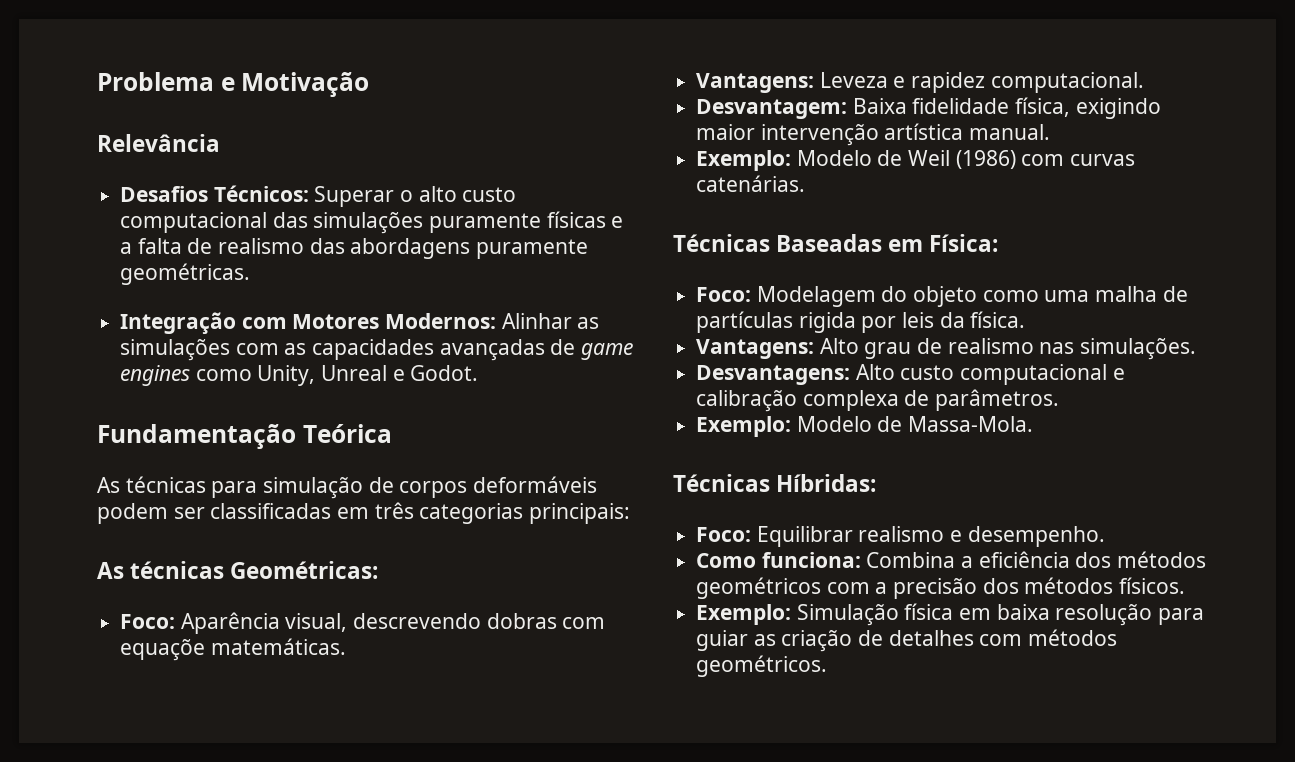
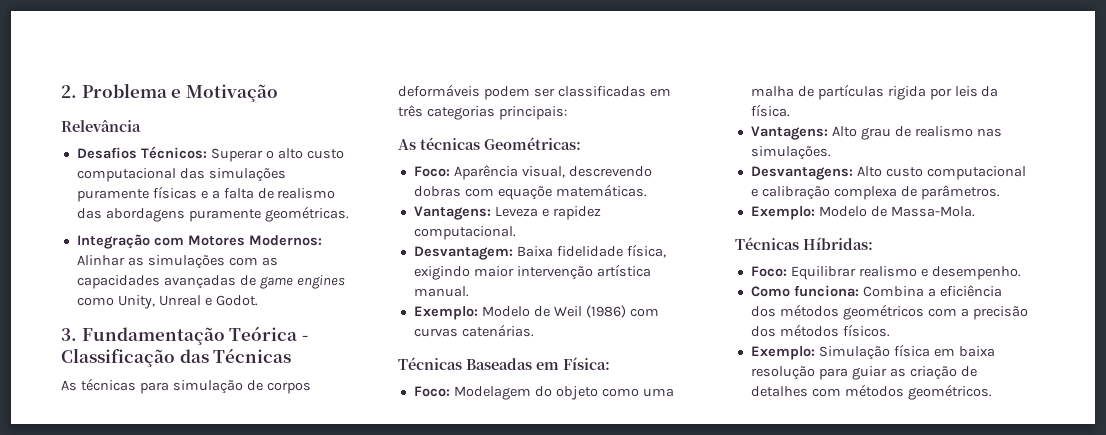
- Problema e Motivação
+ 2. Problema e Motivação
- Fundamentação Teórica
+ 3. Fundamentação Teórica - Classificação das Técnicas

